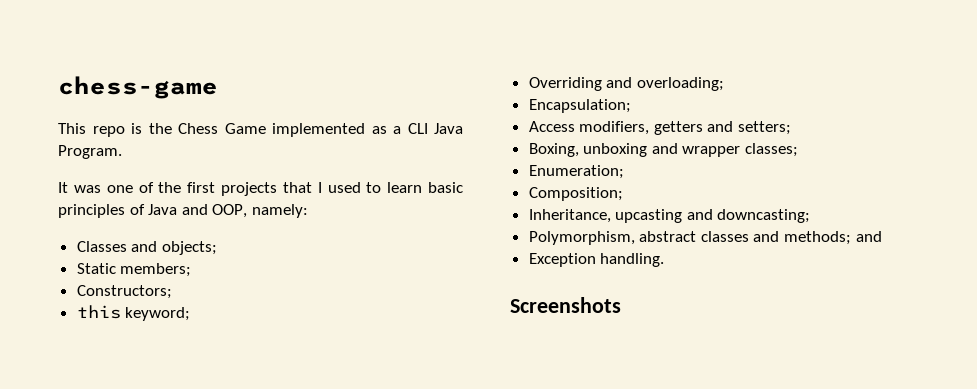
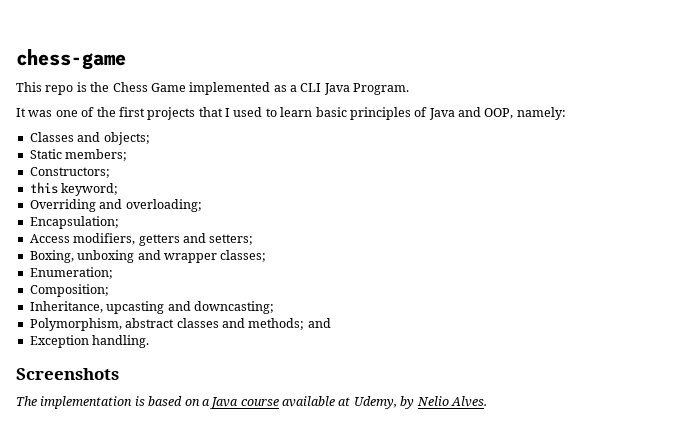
+ The implementation is based on a Java course available at Udemy, by Nelio Alves.

